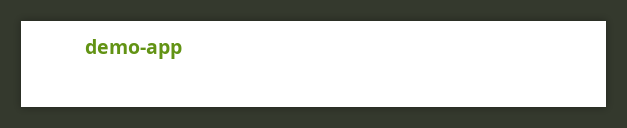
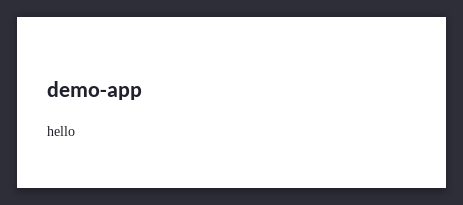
+ hello

